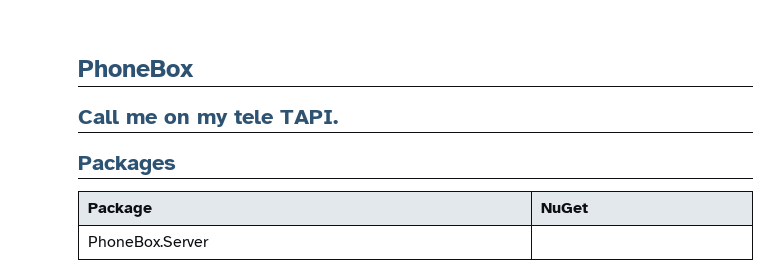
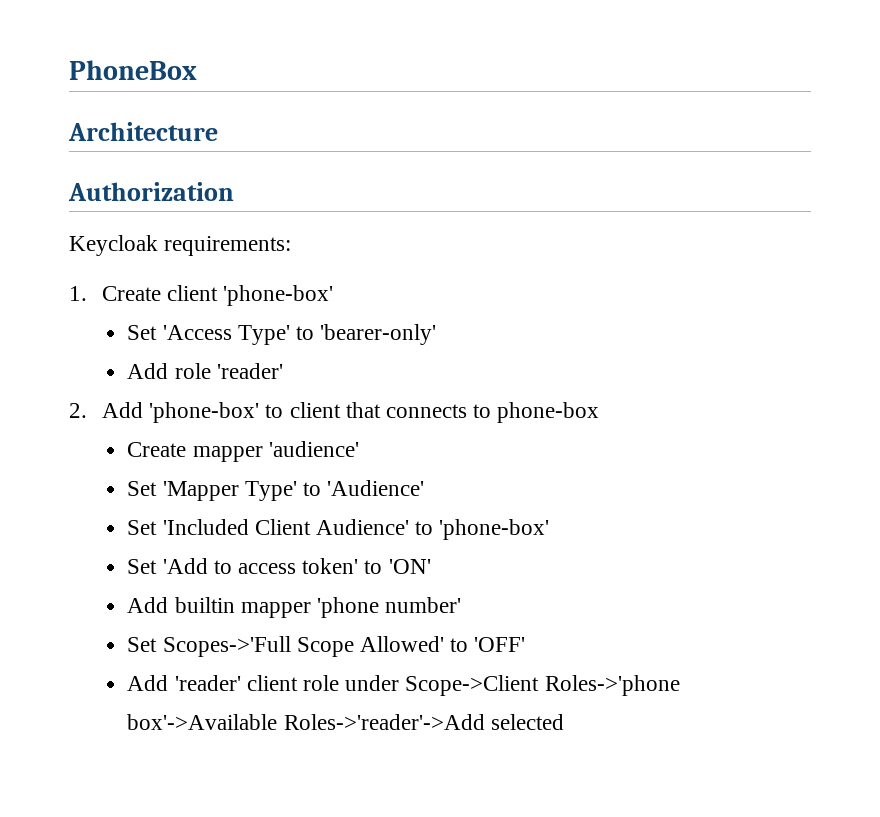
- Call me on my tele TAPI.
- Packages
- Package | NuGet
- PhoneBox.Server |
+ Architecture
+ Authorization
+ Keycloak requirements:
+ 1. Create client 'phone-box'
+ Set 'Access Type' to 'bearer-only'
+ Add role 'reader'
+ 2. Add 'phone-box' to client that connects to phone-box
+ Create mapper 'audience'
+ Set 'Mapper Type' to 'Audience'
+ Set 'Included Client Audience' to 'phone-box'
+ Set 'Add to access token' to 'ON'
+ Add builtin mapper 'phone number'
+ Set Scopes->'Full Scope Allowed' to 'OFF'
+ Add 'reader' client role under Scope->Client Roles->'phone box'->Available Roles->'reader'->Add selected

